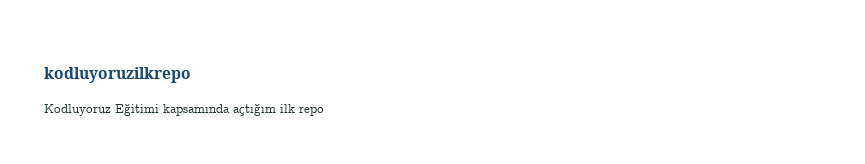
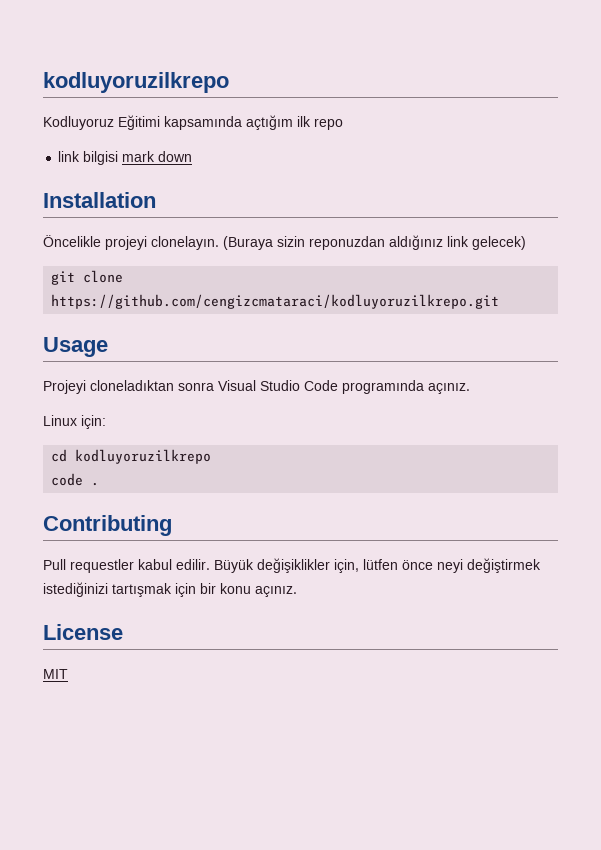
+ link bilgisi mark down
+ Installation
+ Öncelikle projeyi clonelayın. (Buraya sizin reponuzdan aldığınız link gelecek)
+ git clone https://github.com/cengizcmataraci/kodluyoruzilkrepo.git
+ Usage
+ Projeyi cloneladıktan sonra Visual Studio Code programında açınız.
+ Linux için:
+ cd kodluyoruzilkrepo
+ code .
+ Contributing
+ Pull requestler kabul edilir. Büyük değişiklikler için, lütfen önce neyi değiştirmek istediğinizi tartışmak için bir konu açınız.
+ License
+ MIT

